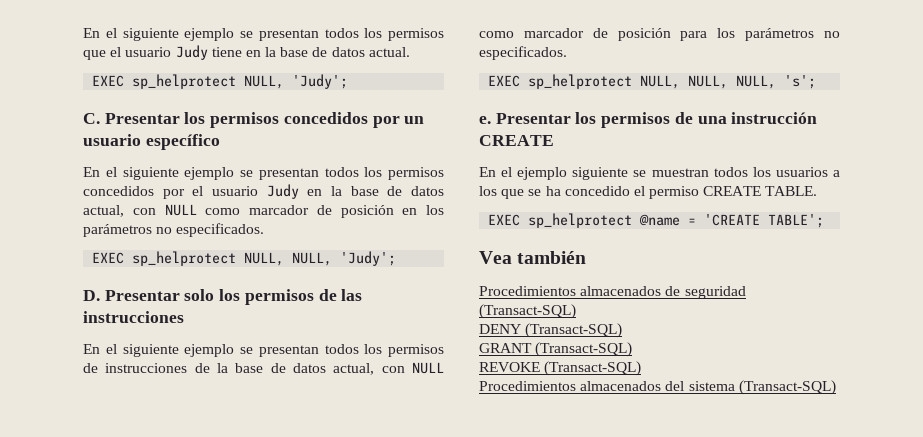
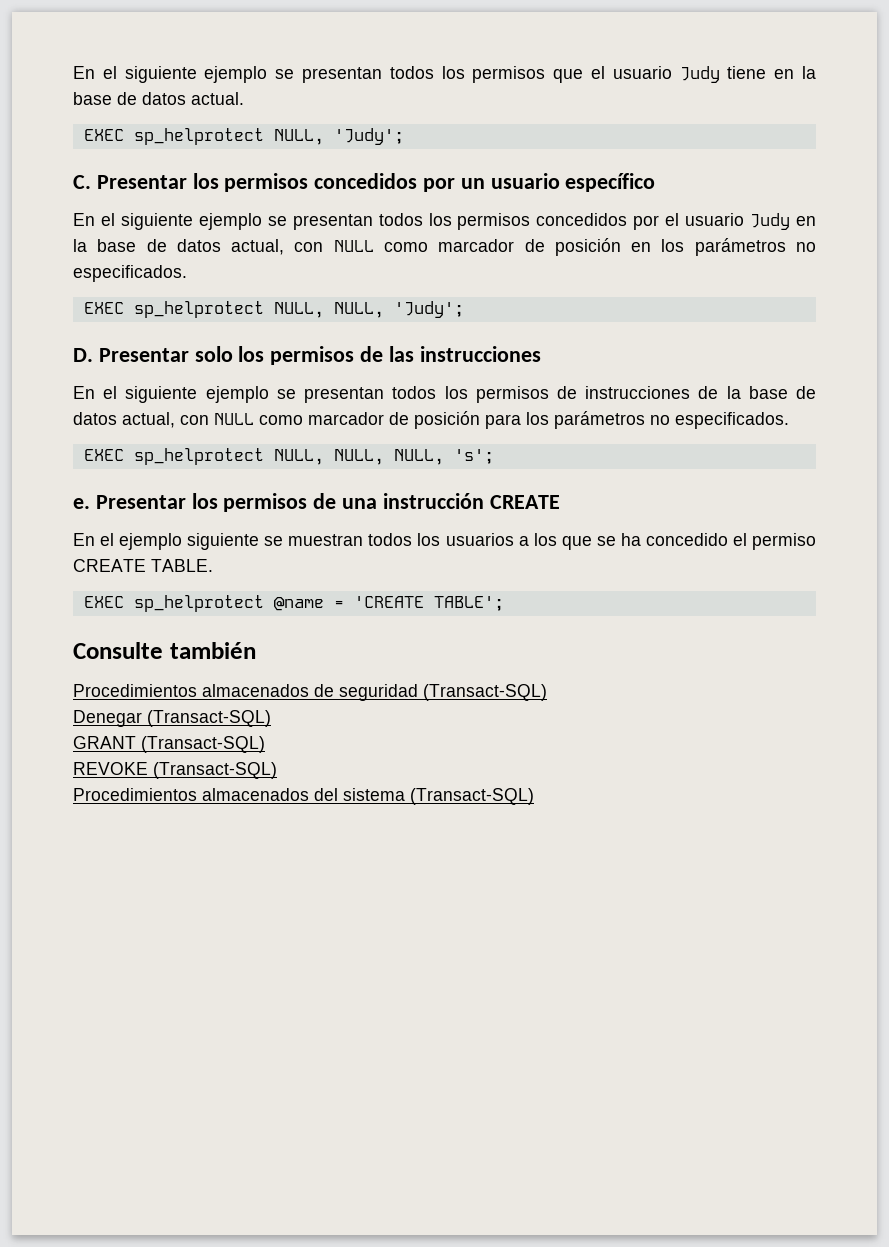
- Vea también
+ Consulte también
- DENY (Transact-SQL)
+ Denegar (Transact-SQL)

